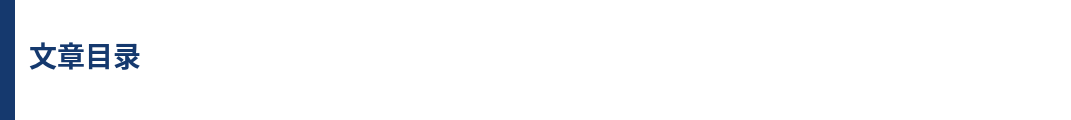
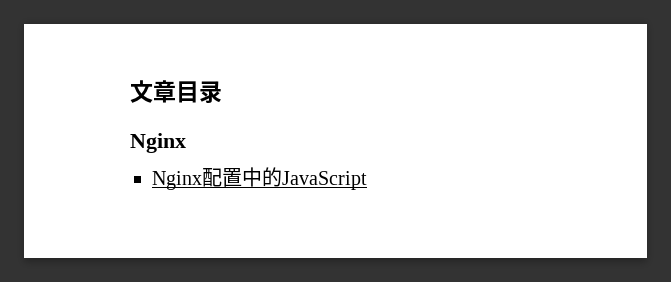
  文章目录
+ Nginx
+ Nginx配置中的JavaScript

